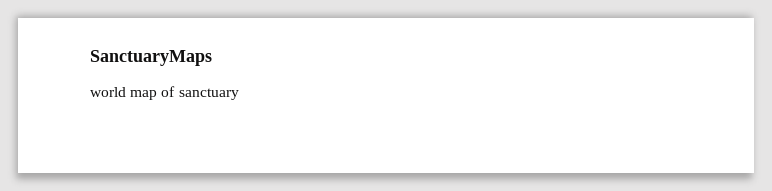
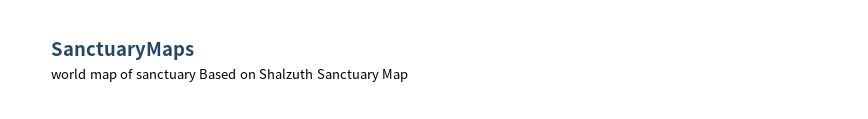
- world map of sanctuary
+ world map of sanctuary Based on Shalzuth Sanctuary Map

